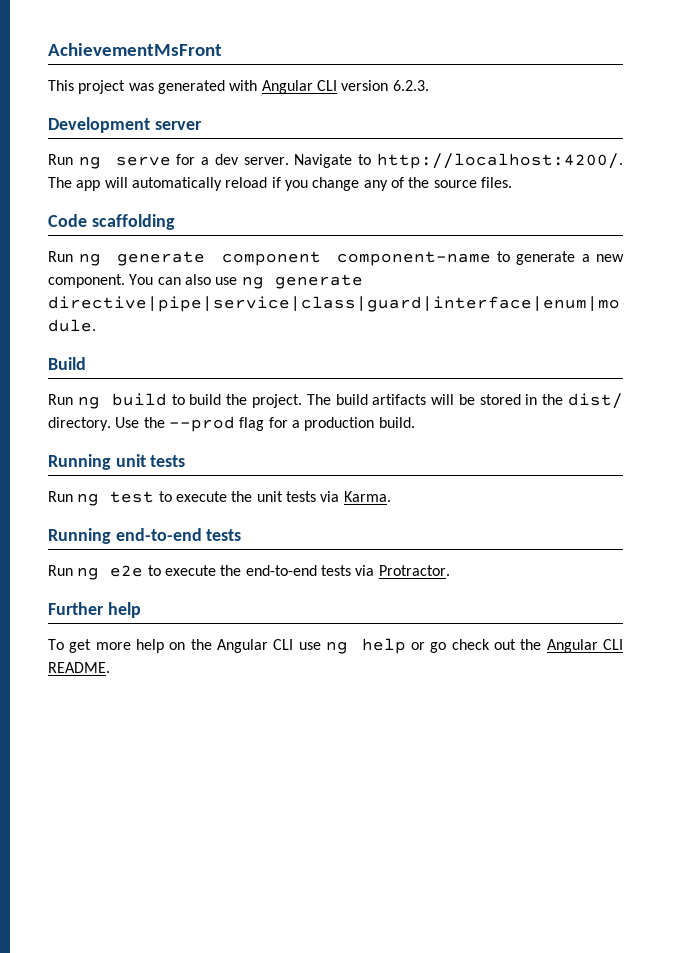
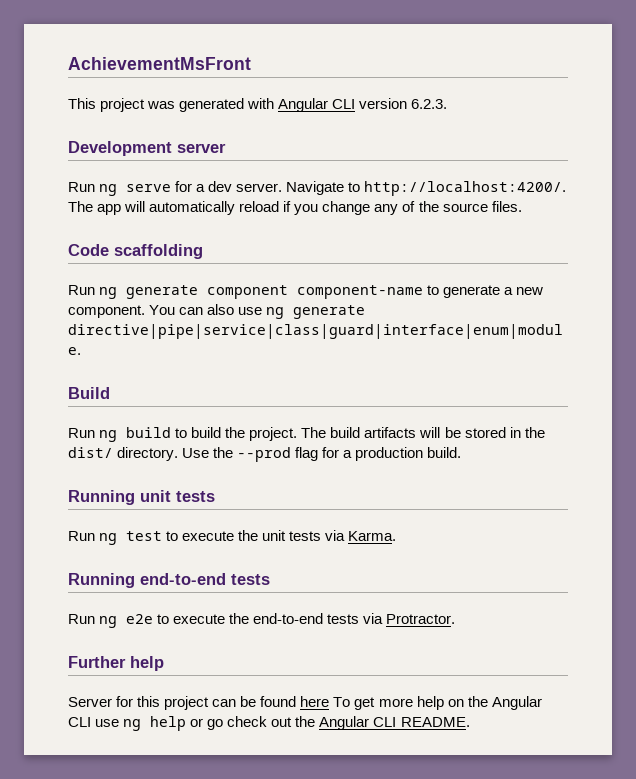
- To get more help on the Angular CLI use ng help or go check out the Angular CLI README.
+ Server for this project can be found here To get more help on the Angular CLI use ng help or go check out the Angular CLI README.

